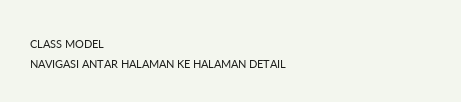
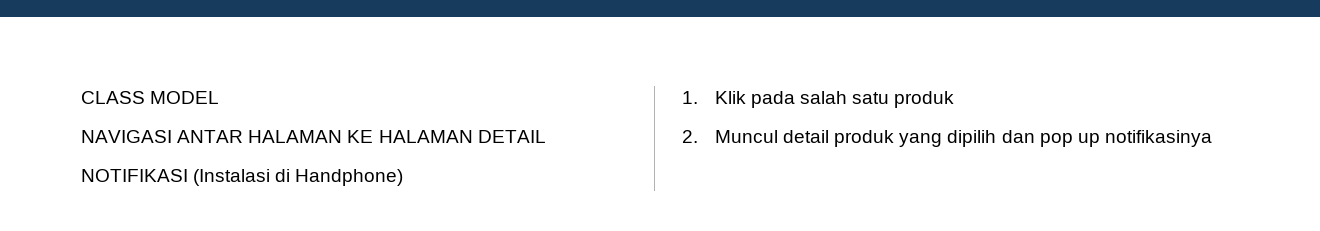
+ NOTIFIKASI (Instalasi di Handphone)
+ 1. Klik pada salah satu produk
+ 2. Muncul detail produk yang dipilih dan pop up notifikasinya

